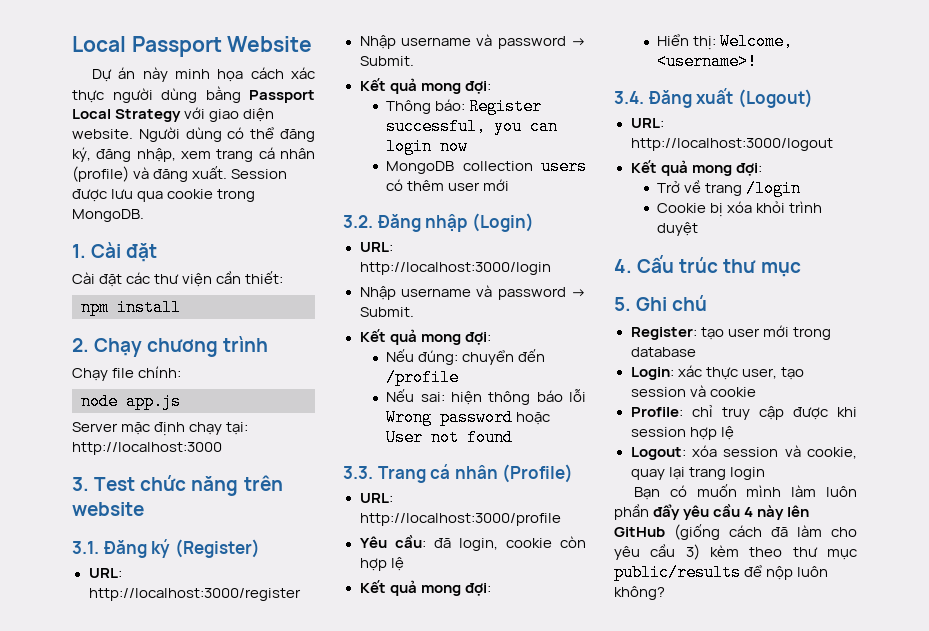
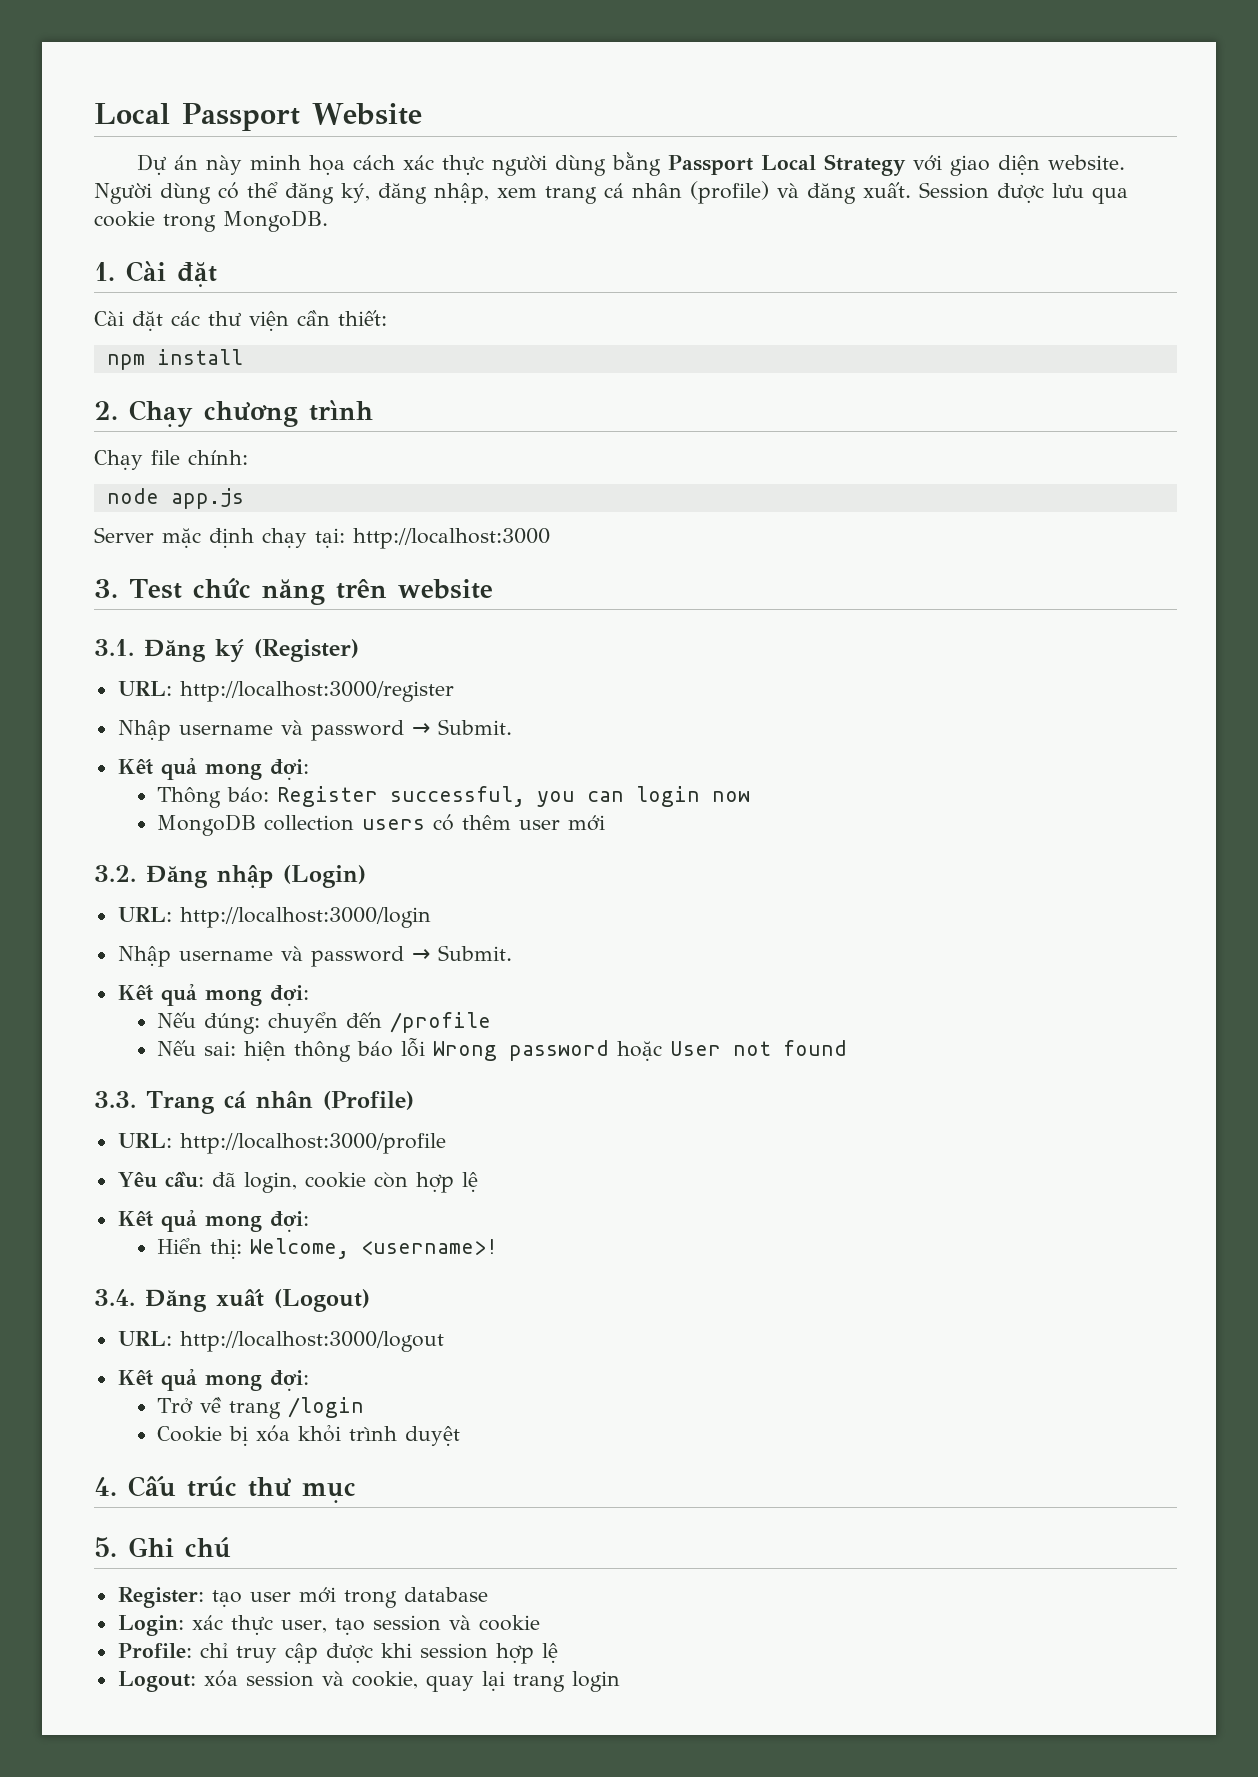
- Bạn có muốn mình làm luôn phần đẩy yêu cầu 4 này lên GitHub (giống cách đã làm cho yêu cầu 3) kèm theo thư mục public/results để nộp luôn không?

